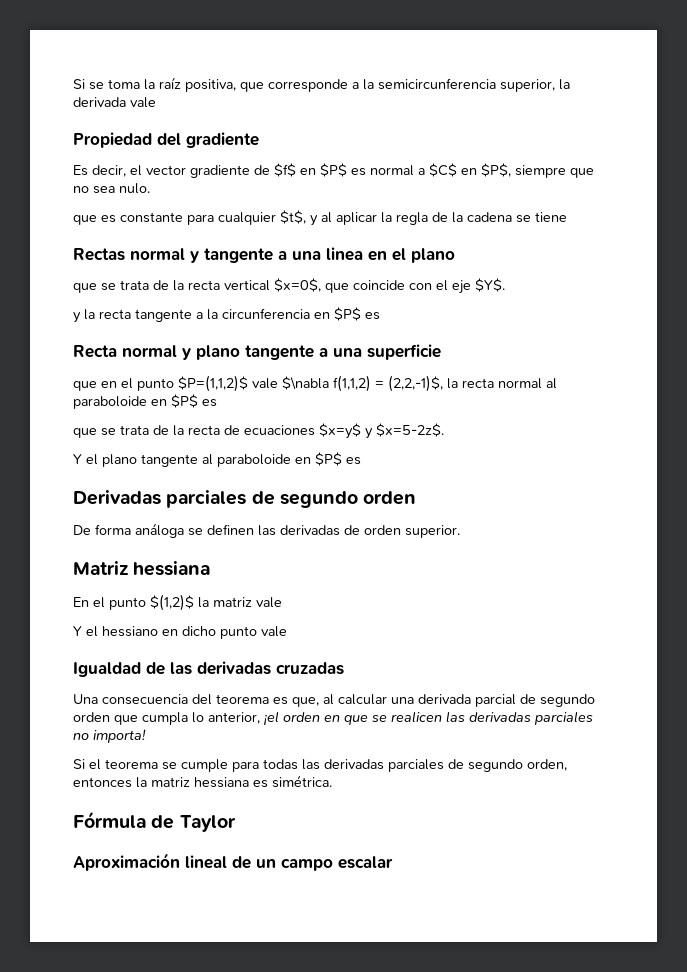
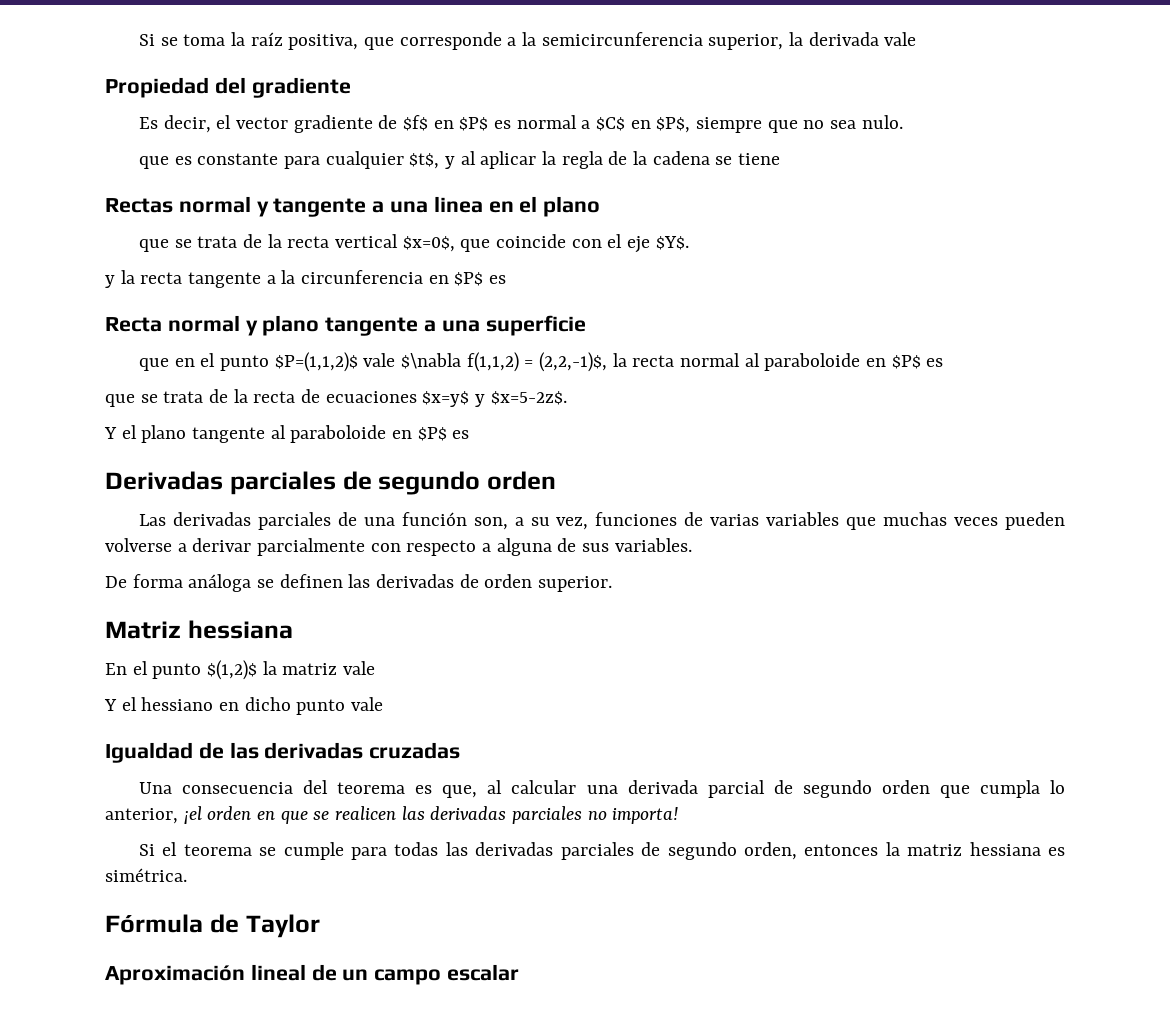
+ Las derivadas parciales de una función son, a su vez, funciones de varias variables que muchas veces pueden volverse a derivar parcialmente con respecto a alguna de sus variables.

